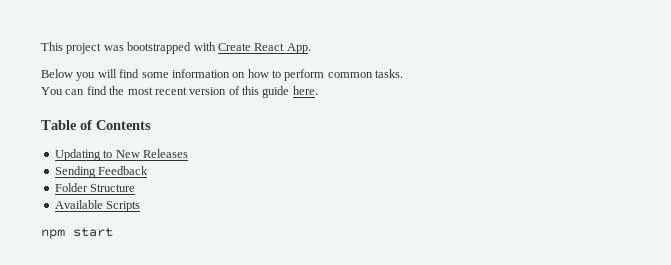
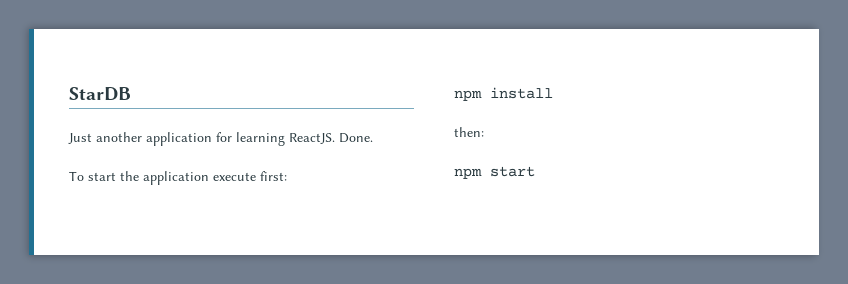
- This project was bootstrapped with Create React App.
- Below you will find some information on how to perform common tasks.
- You can find the most recent version of this guide here.
- Table of Contents
- Updating to New Releases
- Sending Feedback
- Folder Structure
- Available Scripts
+ StarDB
+ Just another application for learning ReactJS. Done.
+ To start the application execute first:
+ npm install
+ then:

